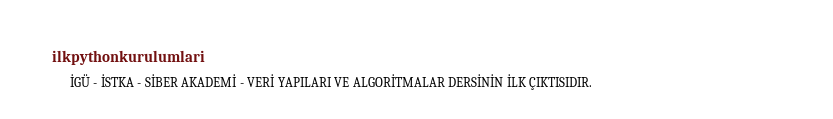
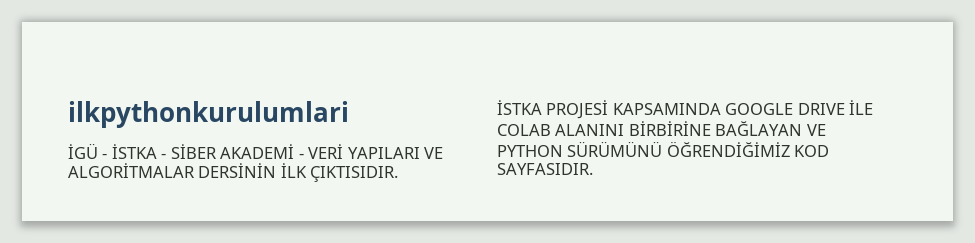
+ İSTKA PROJESİ KAPSAMINDA GOOGLE DRIVE İLE COLAB ALANINI BİRBİRİNE BAĞLAYAN VE PYTHON SÜRÜMÜNÜ ÖĞRENDİĞİMİZ KOD SAYFASIDIR.

